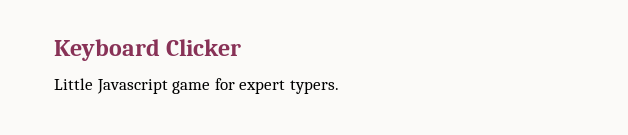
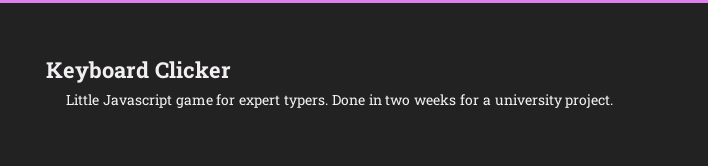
+ Done in two weeks for a university project.

